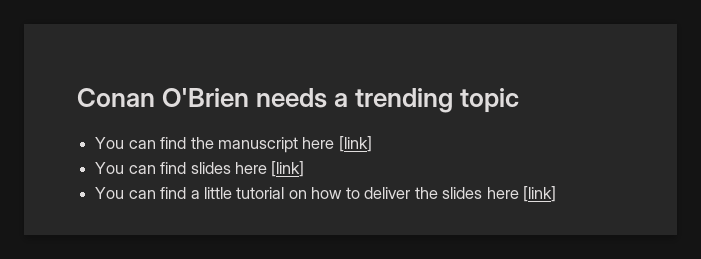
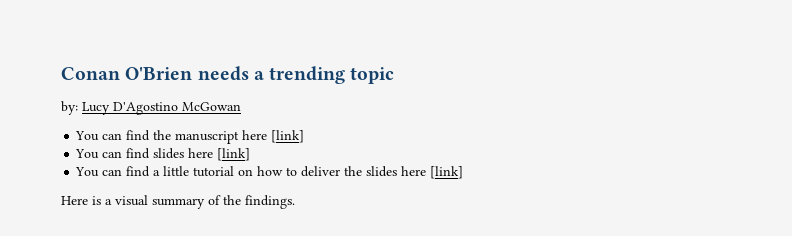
+ by: Lucy D'Agostino McGowan
+ Here is a visual summary of the findings.

